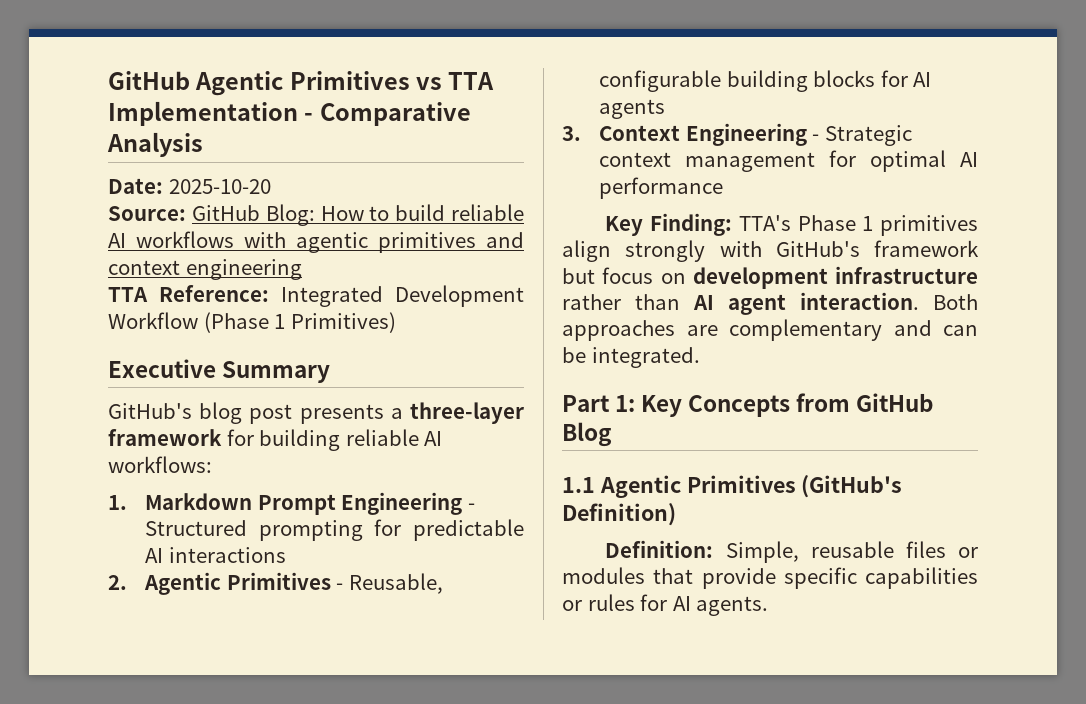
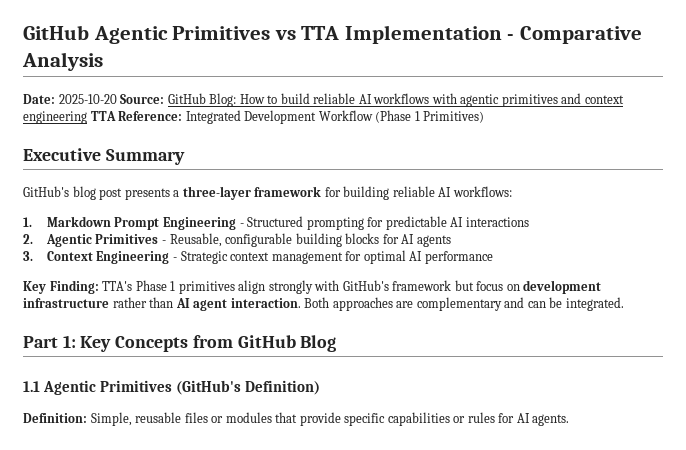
- Date: 2025-10-20
- Source: GitHub Blog: How to build reliable AI workflows with agentic primitives and context engineering
- TTA Reference: Integrated Development Workflow (Phase 1 Primitives)
+ Date: 2025-10-20 Source: GitHub Blog: How to build reliable AI workflows with agentic primitives and context engineering TTA Reference: Integrated Development Workflow (Phase 1 Primitives)

